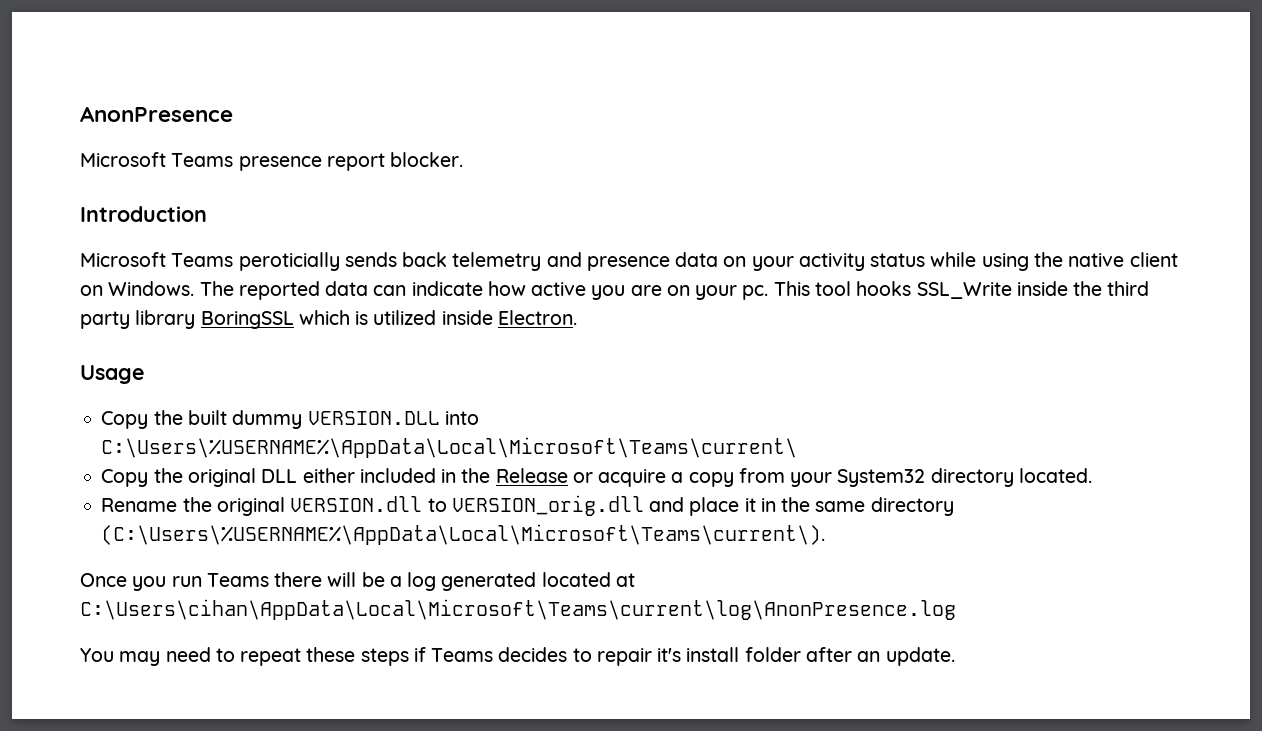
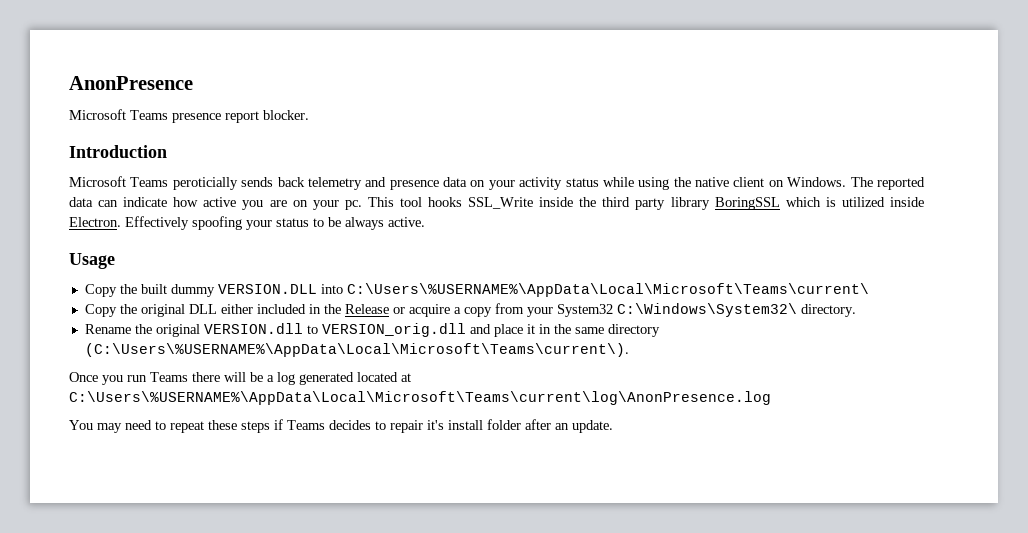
+ Effectively spoofing your status to be always active.
- Copy the original DLL either included in the Release or acquire a copy from your System32 directory located.
+ Copy the original DLL either included in the Release or acquire a copy from your System32 C:\Windows\System32\ directory.
- Once you run Teams there will be a log generated located at C:\Users\cihan\AppData\Local\Microsoft\Teams\current\log\AnonPresence.log
+ Once you run Teams there will be a log generated located at C:\Users\%USERNAME%\AppData\Local\Microsoft\Teams\current\log\AnonPresence.log

